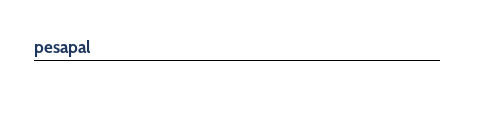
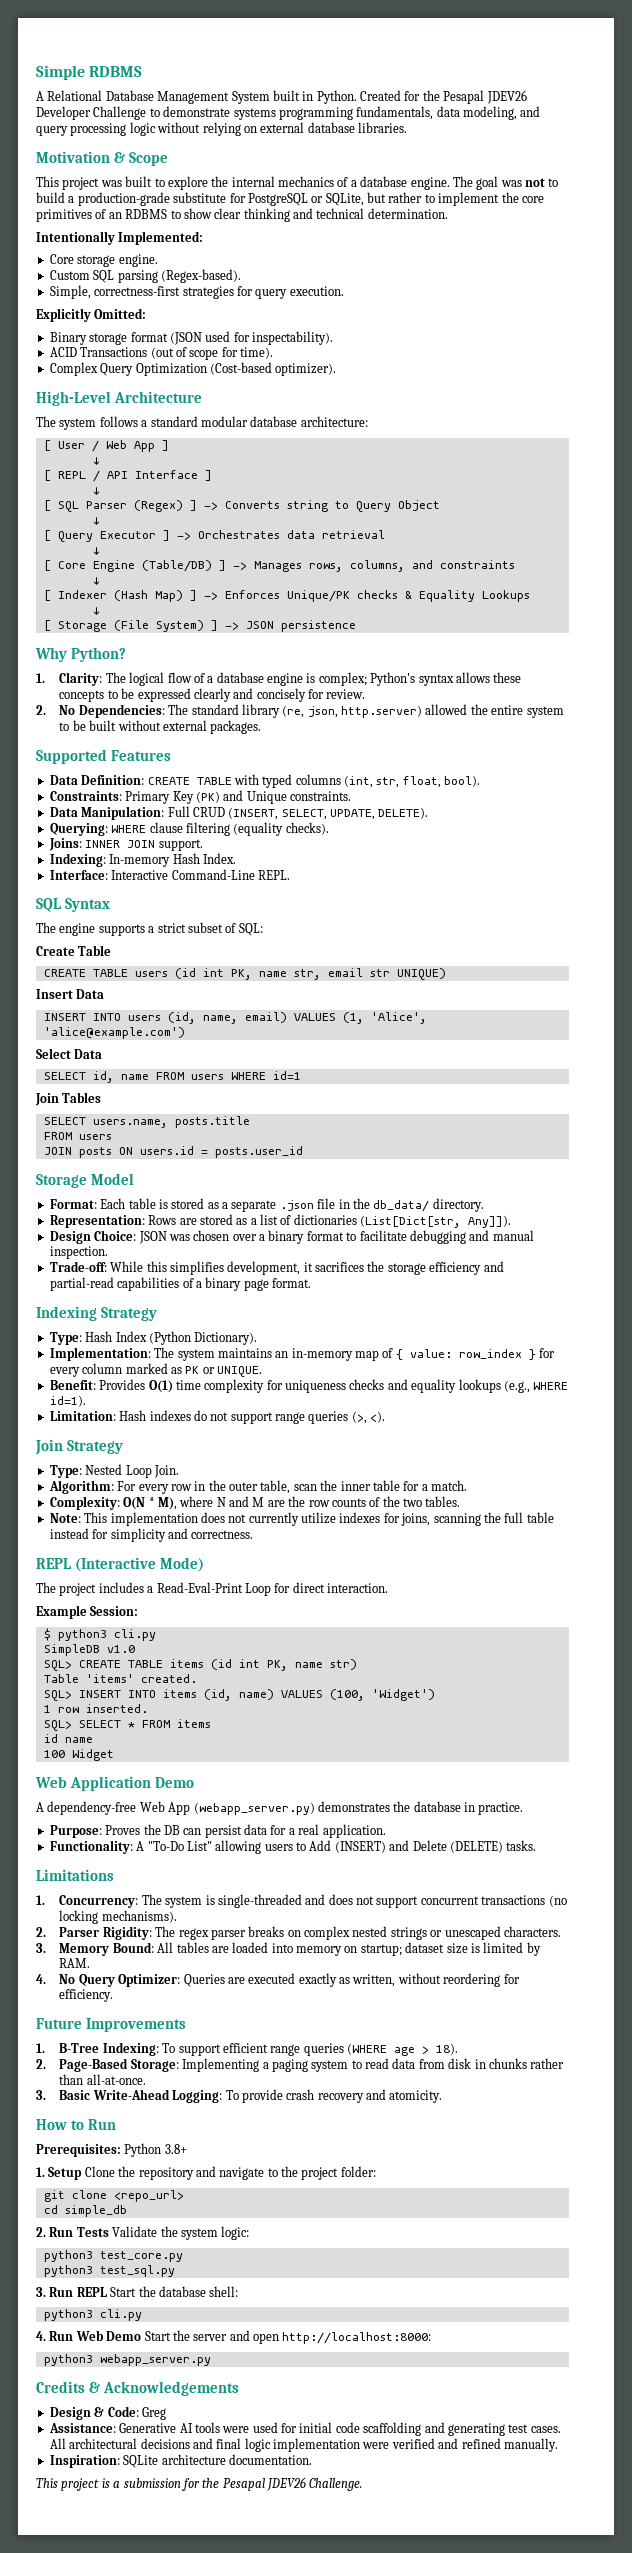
- pesapal
+ Simple RDBMS
+ A Relational Database Management System built in Python. Created for the Pesapal JDEV26 Developer Challenge to demonstrate systems programming fundamentals, data modeling, and query processing logic without relying on external database libraries.
+ Motivation & Scope
+ This project was built to explore the internal mechanics of a database engine. The goal was not to build a production-grade substitute for PostgreSQL or SQLite, but rather to implement the core primitives of an RDBMS to show clear thinking and technical determination.
+ Intentionally Implemented:
+ Core storage engine.
+ Custom SQL parsing (Regex-based).
+ Simple, correctness-first strategies for query execution.
+ Explicitly Omitted:
+ Binary storage format (JSON used for inspectability).
+ ACID Transactions (out of scope for time).
+ Complex Query Optimization (Cost-based optimizer).
+ High-Level Architecture
+ The system follows a standard modular database architecture:
+ [ User / Web App ]
+ ↓
+ [ REPL / API Interface ]
+ ↓
+ [ SQL Parser (Regex) ] -> Converts string to Query Object
+ ↓
+ [ Query Executor ] -> Orchestrates data retrieval
+ ↓
+ [ Core Engine (Table/DB) ] -> Manages rows, columns, and constraints
+ ↓
+ [ Indexer (Hash Map) ] -> Enforces Unique/PK checks & Equality Lookups
+ ↓
+ [ Storage (File System) ] -> JSON persistence
+ Why Python?
+ 1. Clarity: The logical flow of a database engine is complex; Python's syntax allows these concepts to be expressed clearly and concisely for review.
+ 2. No Dependencies: The standard library (re, json, http.server) allowed the entire system to be built without external packages.
+ Supported Features
+ Data Definition: CREATE TABLE with typed columns (int, str, float, bool).
+ Constraints: Primary Key (PK) and Unique constraints.
+ Data Manipulation: Full CRUD (INSERT, SELECT, UPDATE, DELETE).
+ Querying: WHERE clause filtering (equality checks).
+ Joins: INNER JOIN support.
+ Indexing: In-memory Hash Index.
+ Interface: Interactive Command-Line REPL.
+ SQL Syntax
+ The engine supports a strict subset of SQL:
+ Create Table
+ CREATE TABLE users (id int PK, name str, email str UNIQUE)
+ Insert Data
+ INSERT INTO users (id, name, email) VALUES (1, 'Alice', 'alice@example.com')
+ Select Data
+ SELECT id, name FROM users WHERE id=1
+ Join Tables
+ SELECT users.name, posts.title
+ FROM users
+ JOIN posts ON users.id = posts.user_id
+ Storage Model
+ Format: Each table is stored as a separate .json file in the db_data/ directory.
+ Representation: Rows are stored as a list of dictionaries (List[Dict[str, Any]]).
+ Design Choice: JSON was chosen over a binary format to facilitate debugging and manual inspection.
+ Trade-off: While this simplifies development, it sacrifices the storage efficiency and partial-read capabilities of a binary page format.
+ Indexing Strategy
+ Type: Hash Index (Python Dictionary).
+ Implementation: The system maintains an in-memory map of { value: row_index } for every column marked as PK or UNIQUE.
+ Benefit: Provides O(1) time complexity for uniqueness checks and equality lookups (e.g., WHERE id=1).
+ Limitation: Hash indexes do not support range queries (>, <).
+ Join Strategy
+ Type: Nested Loop Join.
+ Algorithm: For every row in the outer table, scan the inner table for a match.
+ Complexity: O(N * M), where N and M are the row counts of the two tables.
+ Note: This implementation does not currently utilize indexes for joins, scanning the full table instead for simplicity and correctness.
+ REPL (Interactive Mode)
+ The project includes a Read-Eval-Print Loop for direct interaction.
+ Example Session:
+ $ python3 cli.py
+ SimpleDB v1.0
+ SQL> CREATE TABLE items (id int PK, name str)
+ Table 'items' created.
+ SQL> INSERT INTO items (id, name) VALUES (100, 'Widget')
+ 1 row inserted.
+ SQL> SELECT * FROM items
+ id name
+ 100 Widget
+ Web Application Demo
+ A dependency-free Web App (webapp_server.py) demonstrates the database in practice.
+ Purpose: Proves the DB can persist data for a real application.
+ Functionality: A "To-Do List" allowing users to Add (INSERT) and Delete (DELETE) tasks.
+ Limitations
+ 1. Concurrency: The system is single-threaded and does not support concurrent transactions (no locking mechanisms).
+ 2. Parser Rigidity: The regex parser breaks on complex nested strings or unescaped characters.
+ 3. Memory Bound: All tables are loaded into memory on startup; dataset size is limited by RAM.
+ 4. No Query Optimizer: Queries are executed exactly as written, without reordering for efficiency.
+ Future Improvements
+ 1. B-Tree Indexing: To support efficient range queries (WHERE age > 18).
+ 2. Page-Based Storage: Implementing a paging system to read data from disk in chunks rather than all-at-once.
+ 3. Basic Write-Ahead Logging: To provide crash recovery and atomicity.
+ How to Run
+ Prerequisites: Python 3.8+
+ 1. Setup Clone the repository and navigate to the project folder:
+ git clone <repo_url>
+ cd simple_db
+ 2. Run Tests Validate the system logic:
+ python3 test_core.py
+ python3 test_sql.py
+ 3. Run REPL Start the database shell:
+ python3 cli.py
+ 4. Run Web Demo Start the server and open http://localhost:8000:
+ python3 webapp_server.py
+ Credits & Acknowledgements
+ Design & Code: Greg
+ Assistance: Generative AI tools were used for initial code scaffolding and generating test cases. All architectural decisions and final logic implementation were verified and refined manually.
+ Inspiration: SQLite architecture documentation.
+ This project is a submission for the Pesapal JDEV26 Challenge.

